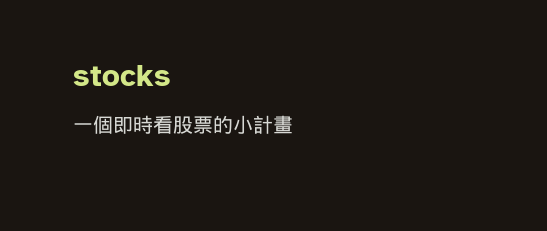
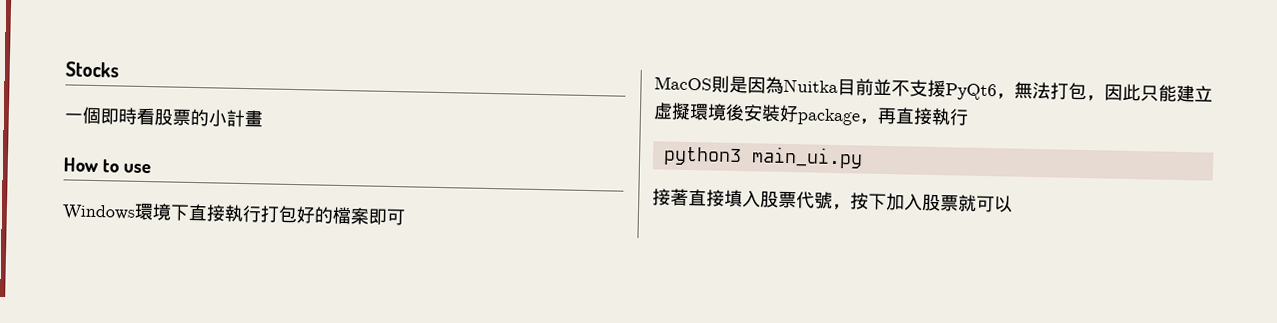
- stocks
+ Stocks
+ How to use
+ Windows環境下直接執行打包好的檔案即可
+ MacOS則是因為Nuitka目前並不支援PyQt6，無法打包，因此只能建立虛擬環境後安裝好package，再直接執行
+ python3 main_ui.py
+ 接著直接填入股票代號，按下加入股票就可以

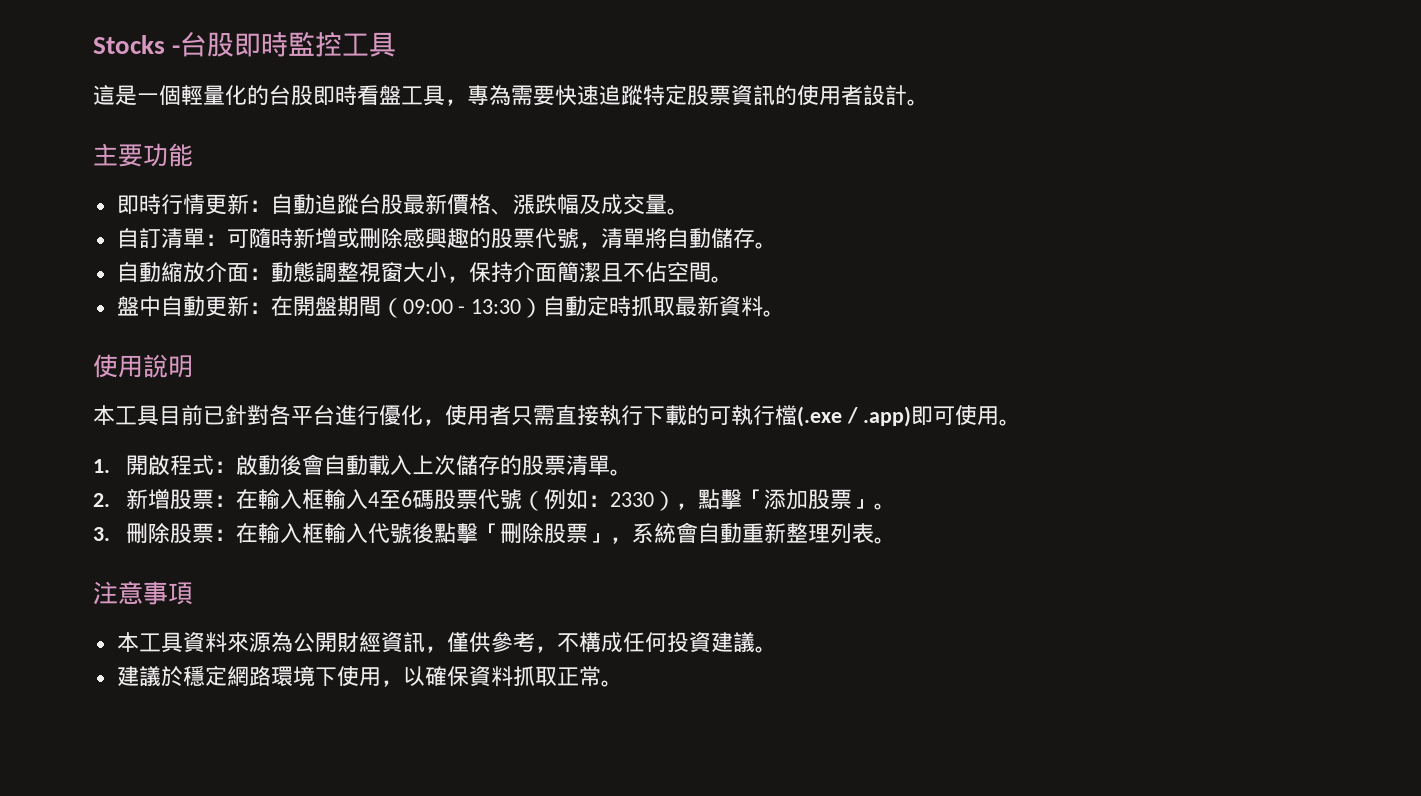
- Stocks
- 一個即時看股票的小計畫
- How to use
- Windows環境下直接執行打包好的檔案即可
- MacOS則是因為Nuitka目前並不支援PyQt6，無法打包，因此只能建立虛擬環境後安裝好package，再直接執行
- python3 main_ui.py
- 接著直接填入股票代號，按下加入股票就可以
+ Stocks -台股即時監控工具
+ 這是一個輕量化的台股即時看盤工具，專為需要快速追蹤特定股票資訊的使用者設計。
+ 主要功能
+ 即時行情更新：自動追蹤台股最新價格、漲跌幅及成交量。
+ 自訂清單：可隨時新增或刪除感興趣的股票代號，清單將自動儲存。
+ 自動縮放介面：動態調整視窗大小，保持介面簡潔且不佔空間。
+ 盤中自動更新：在開盤期間（09:00 - 13:30）自動定時抓取最新資料。
+ 使用說明
+ 本工具目前已針對各平台進行優化，使用者只需直接執行下載的可執行檔(.exe / .app)即可使用。
+ 1.開啟程式：啟動後會自動載入上次儲存的股票清單。
+ 2.新增股票：在輸入框輸入4至6碼股票代號（例如：2330），點擊「添加股票」。
+ 3.刪除股票：在輸入框輸入代號後點擊「刪除股票」，系統會自動重新整理列表。
+ 注意事項
+ 本工具資料來源為公開財經資訊，僅供參考，不構成任何投資建議。
+ 建議於穩定網路環境下使用，以確保資料抓取正常。

